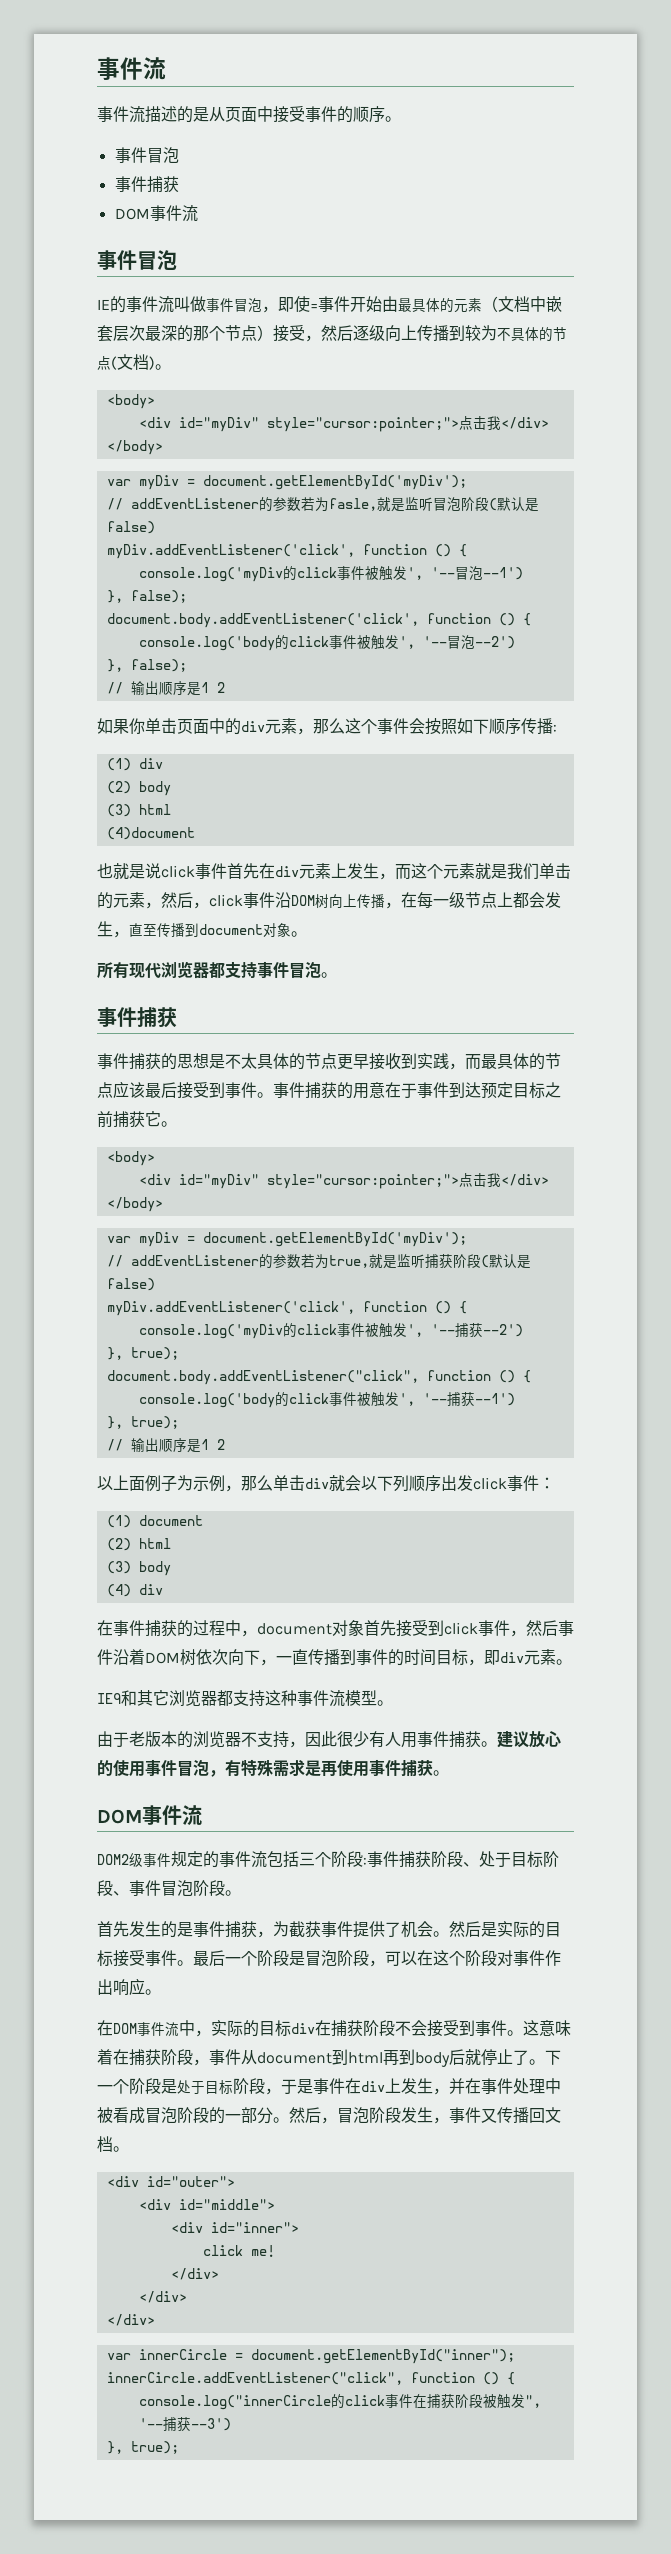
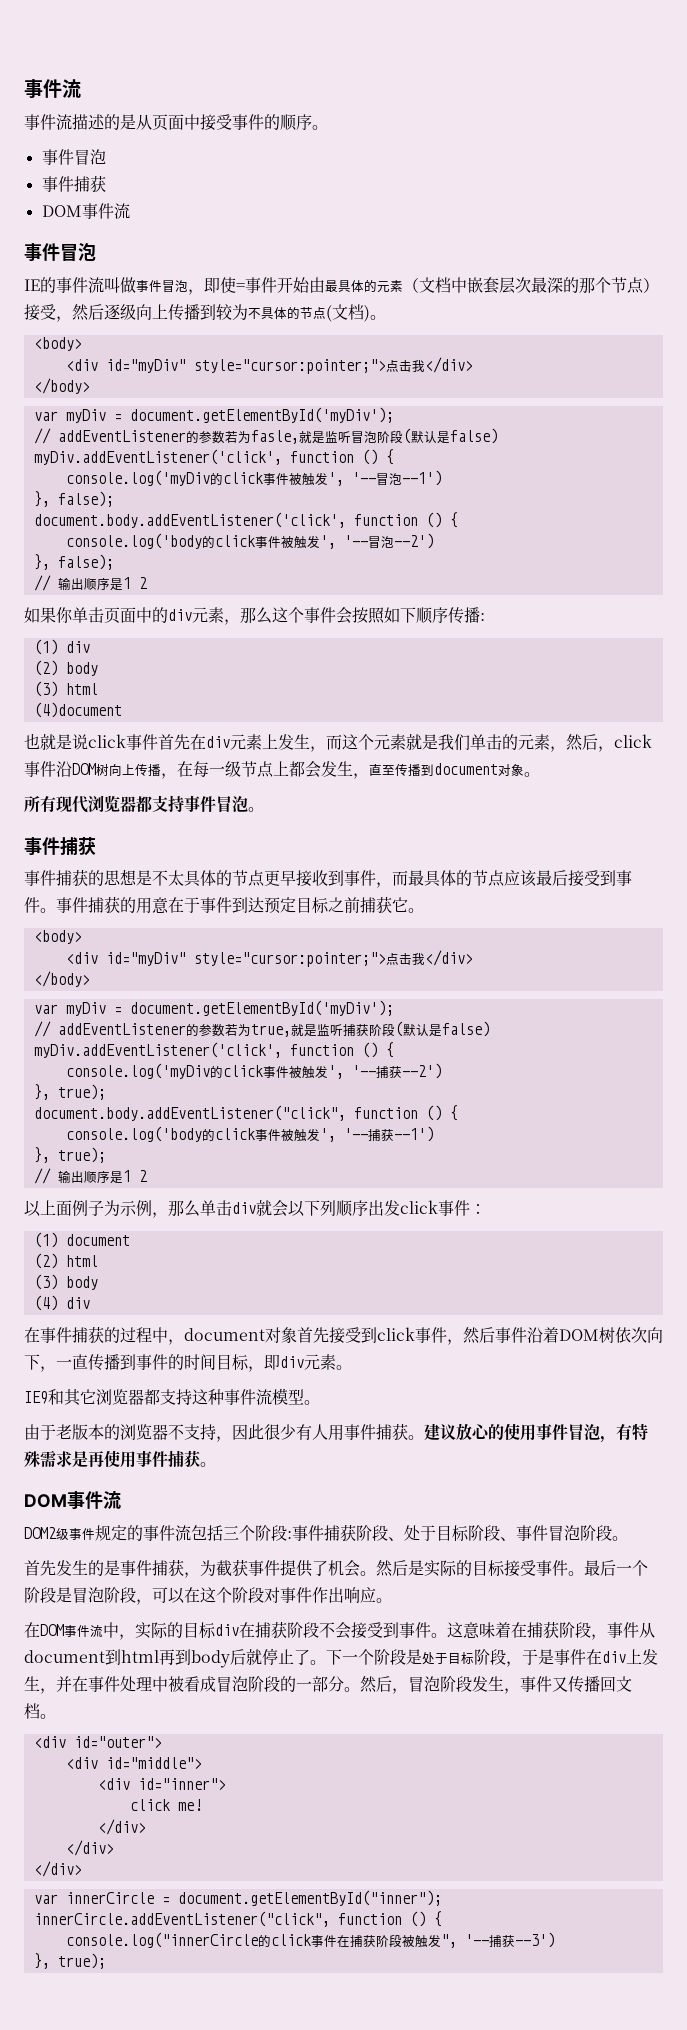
- 事件捕获的思想是不太具体的节点更早接收到实践，而最具体的节点应该最后接受到事件。
+ 事件捕获的思想是不太具体的节点更早接收到事件，而最具体的节点应该最后接受到事件。

